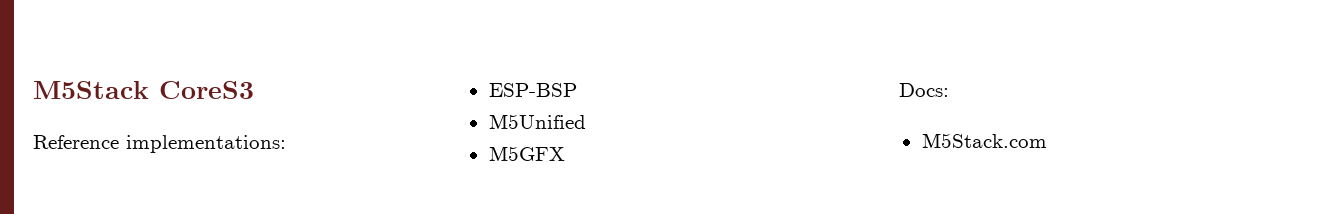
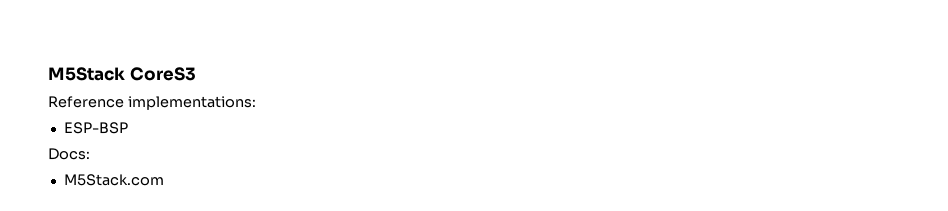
- M5Unified
- M5GFX

